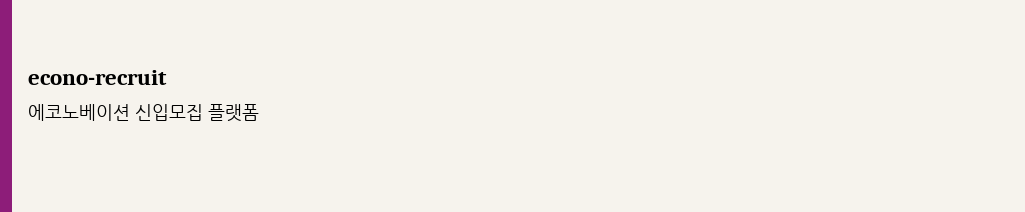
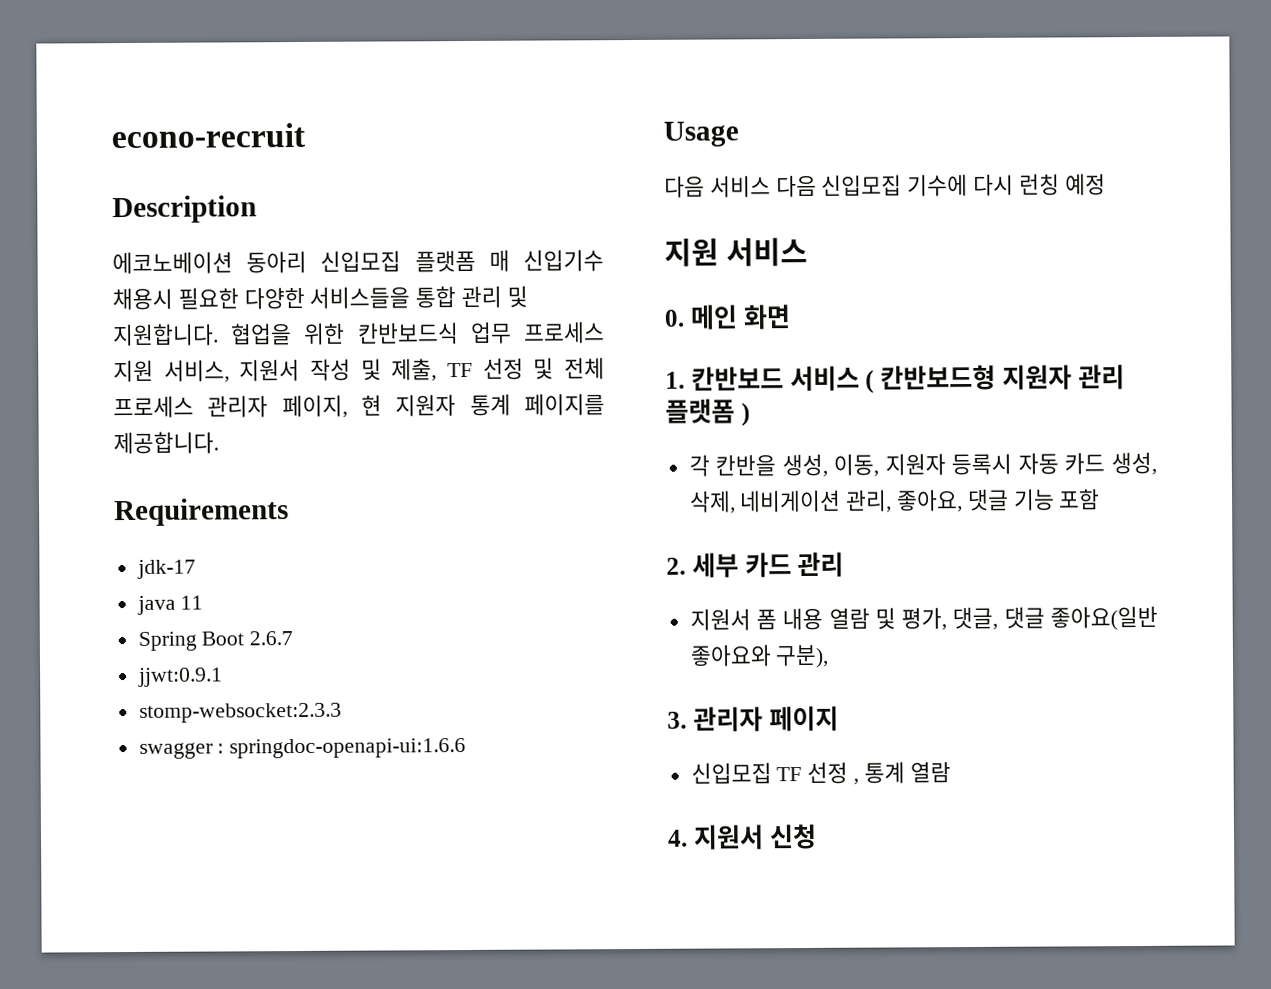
+ Description
- 에코노베이션 신입모집 플랫폼
+ 에코노베이션 동아리 신입모집 플랫폼 매 신입기수 채용시 필요한 다양한 서비스들을 통합 관리 및 지원합니다. 협업을 위한 칸반보드식 업무 프로세스 지원 서비스, 지원서 작성 및 제출, TF 선정 및 전체 프로세스 관리자 페이지, 현 지원자 통계 페이지를 제공합니다.
+ Requirements
+ jdk-17
+ java 11
+ Spring Boot 2.6.7
+ jjwt:0.9.1
+ stomp-websocket:2.3.3
+ swagger : springdoc-openapi-ui:1.6.6
+ Usage
+ 다음 서비스 다음 신입모집 기수에 다시 런칭 예정
+ 지원 서비스
+ 0. 메인 화면
+ 1. 칸반보드 서비스 ( 칸반보드형 지원자 관리 플랫폼 )
+ 각 칸반을 생성, 이동, 지원자 등록시 자동 카드 생성, 삭제, 네비게이션 관리, 좋아요, 댓글 기능 포함
+ 2. 세부 카드 관리
+ 지원서 폼 내용 열람 및 평가, 댓글, 댓글 좋아요(일반 좋아요와 구분),
+ 3. 관리자 페이지
+ 신입모집 TF 선정 , 통계 열람
+ 4. 지원서 신청

